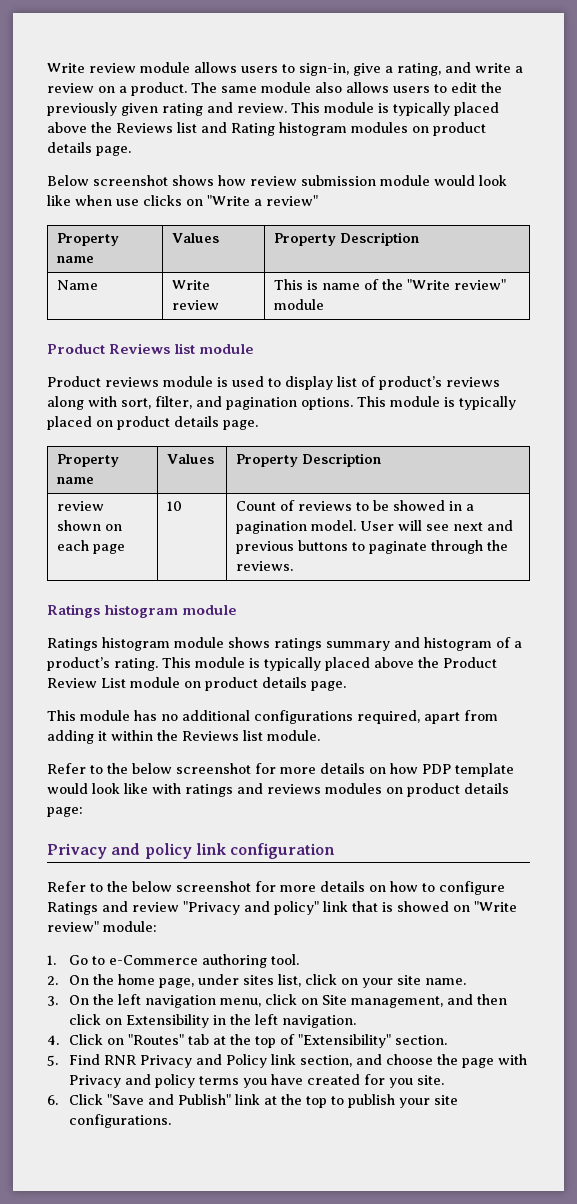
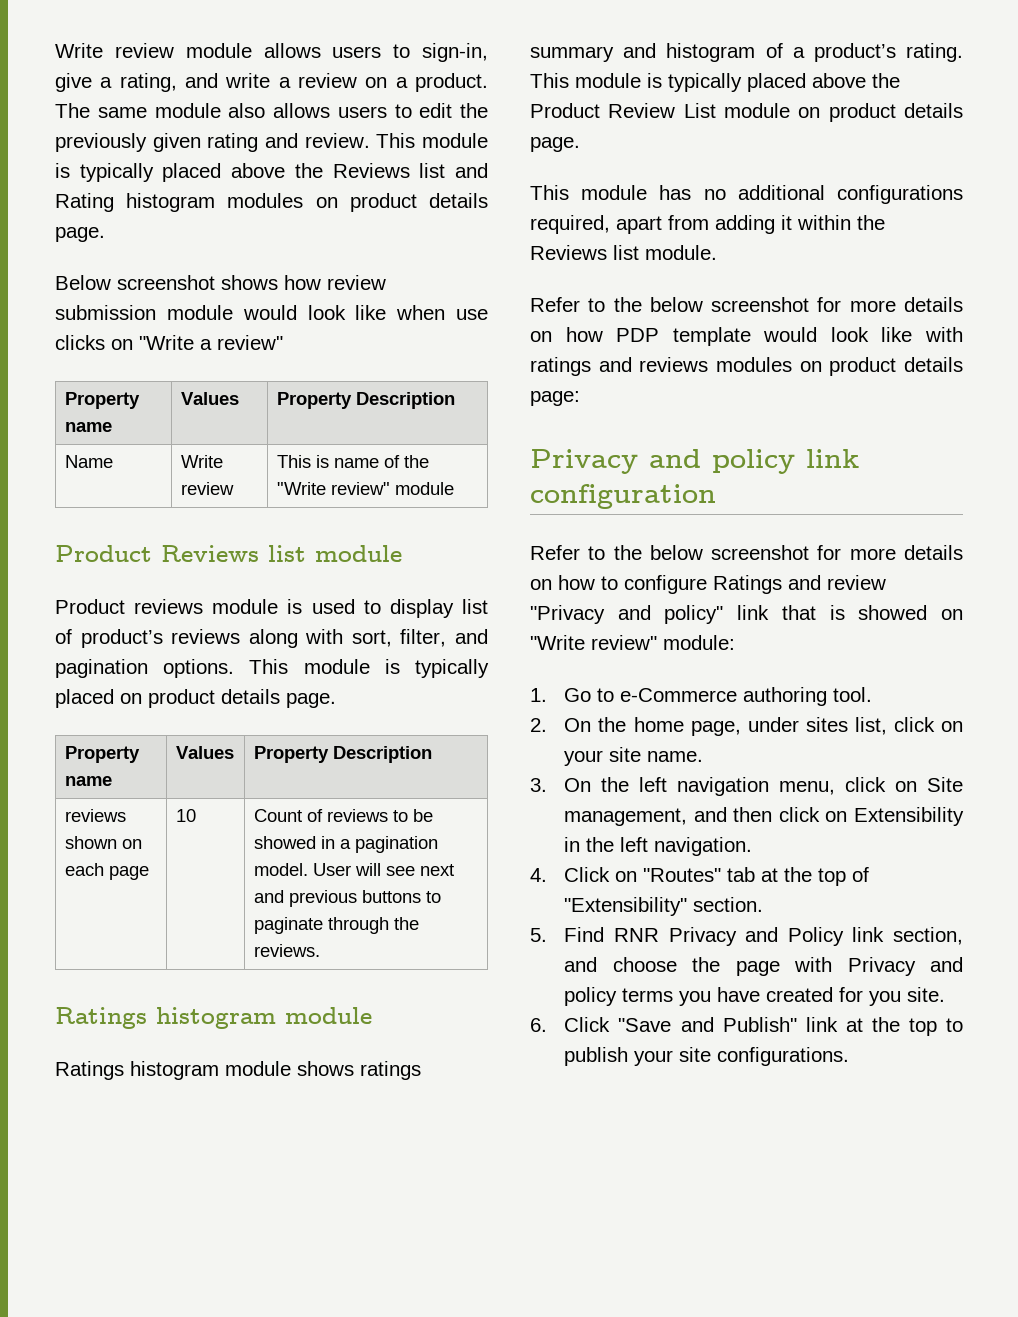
- review shown on each page | 10 | Count of reviews to be showed in a pagination model. User will see next and previous buttons to paginate through the reviews.
+ reviews shown on each page | 10 | Count of reviews to be showed in a pagination model. User will see next and previous buttons to paginate through the reviews.

